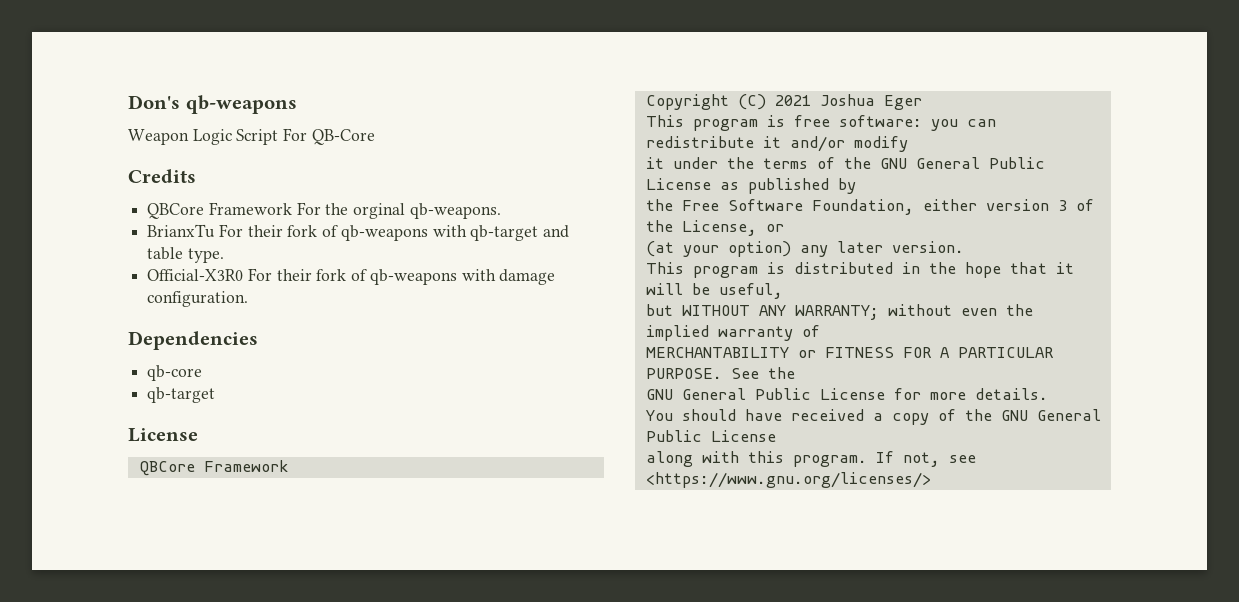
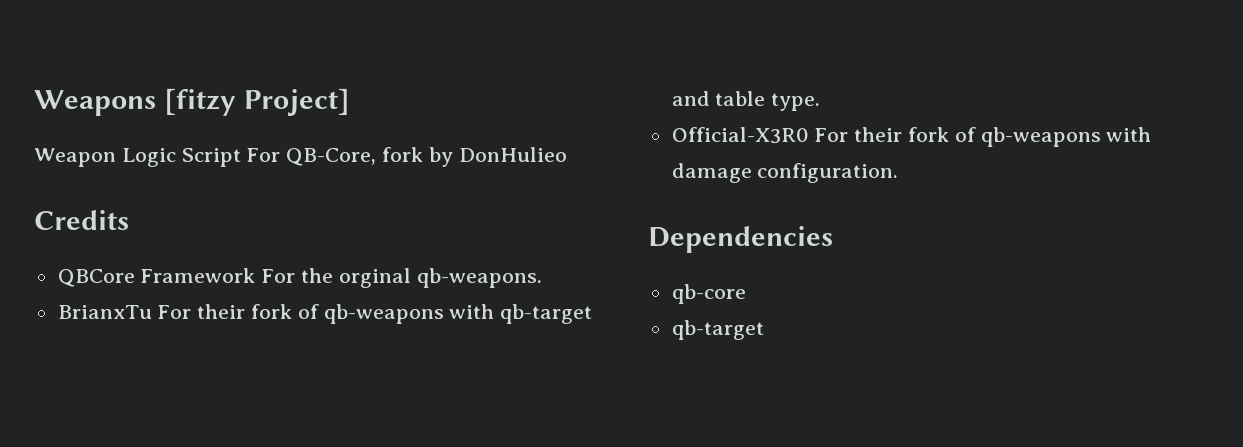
- Don's qb-weapons
+ Weapons [fitzy Project]
- Weapon Logic Script For QB-Core
+ Weapon Logic Script For QB-Core, fork by DonHulieo
  qb-core
  qb-target
- License
- QBCore Framework
- Copyright (C) 2021 Joshua Eger
- This program is free software: you can redistribute it and/or modify
- it under the terms of the GNU General Public License as published by
- the Free Software Foundation, either version 3 of the License, or
- (at your option) any later version.
- This program is distributed in the hope that it will be useful,
- but WITHOUT ANY WARRANTY; without even the implied warranty of
- MERCHANTABILITY or FITNESS FOR A PARTICULAR PURPOSE. See the
- GNU General Public License for more details.
- You should have received a copy of the GNU General Public License
- along with this program. If not, see <https://www.gnu.org/licenses/>

